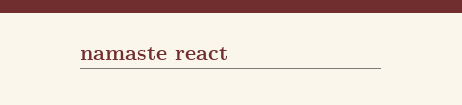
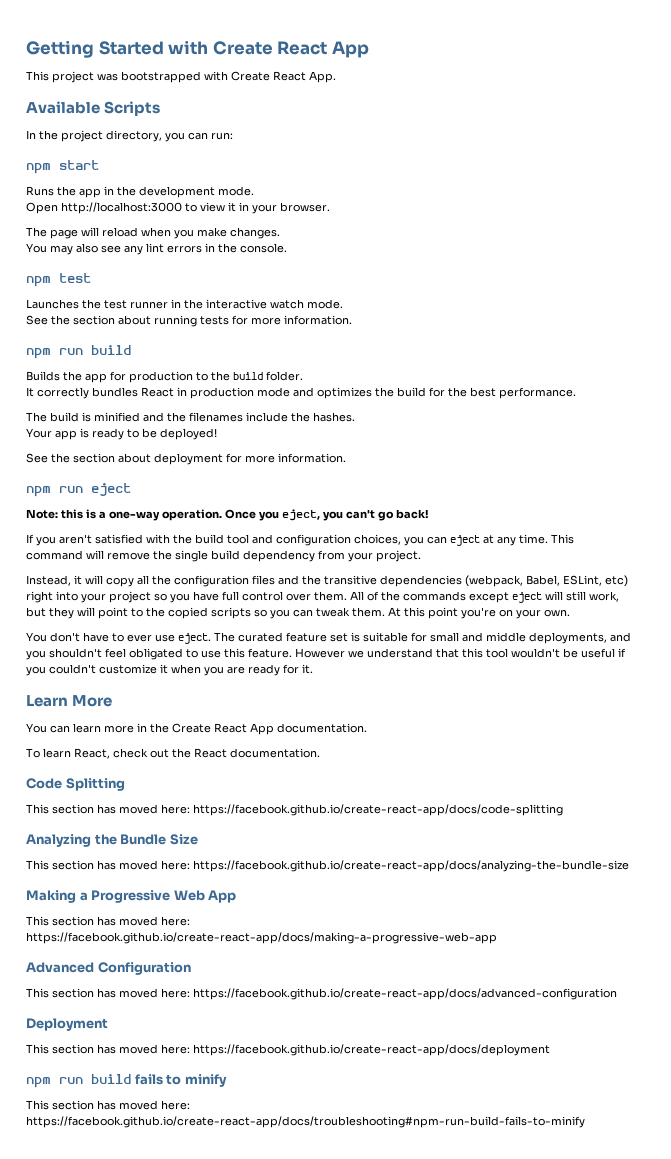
- namaste react
+ Getting Started with Create React App
+ This project was bootstrapped with Create React App.
+ Available Scripts
+ In the project directory, you can run:
+ npm start
+ Runs the app in the development mode.
+ Open http://localhost:3000 to view it in your browser.
+ The page will reload when you make changes.
+ You may also see any lint errors in the console.
+ npm test
+ Launches the test runner in the interactive watch mode.
+ See the section about running tests for more information.
+ npm run build
+ Builds the app for production to the build folder.
+ It correctly bundles React in production mode and optimizes the build for the best performance.
+ The build is minified and the filenames include the hashes.
+ Your app is ready to be deployed!
+ See the section about deployment for more information.
+ npm run eject
+ Note: this is a one-way operation. Once you eject, you can't go back!
+ If you aren't satisfied with the build tool and configuration choices, you can eject at any time. This command will remove the single build dependency from your project.
+ Instead, it will copy all the configuration files and the transitive dependencies (webpack, Babel, ESLint, etc) right into your project so you have full control over them. All of the commands except eject will still work, but they will point to the copied scripts so you can tweak them. At this point you're on your own.
+ You don't have to ever use eject. The curated feature set is suitable for small and middle deployments, and you shouldn't feel obligated to use this feature. However we understand that this tool wouldn't be useful if you couldn't customize it when you are ready for it.
+ Learn More
+ You can learn more in the Create React App documentation.
+ To learn React, check out the React documentation.
+ Code Splitting
+ This section has moved here: https://facebook.github.io/create-react-app/docs/code-splitting
+ Analyzing the Bundle Size
+ This section has moved here: https://facebook.github.io/create-react-app/docs/analyzing-the-bundle-size
+ Making a Progressive Web App
+ This section has moved here: https://facebook.github.io/create-react-app/docs/making-a-progressive-web-app
+ Advanced Configuration
+ This section has moved here: https://facebook.github.io/create-react-app/docs/advanced-configuration
+ Deployment
+ This section has moved here: https://facebook.github.io/create-react-app/docs/deployment
+ npm run build fails to minify
+ This section has moved here: https://facebook.github.io/create-react-app/docs/troubleshooting#npm-run-build-fails-to-minify

